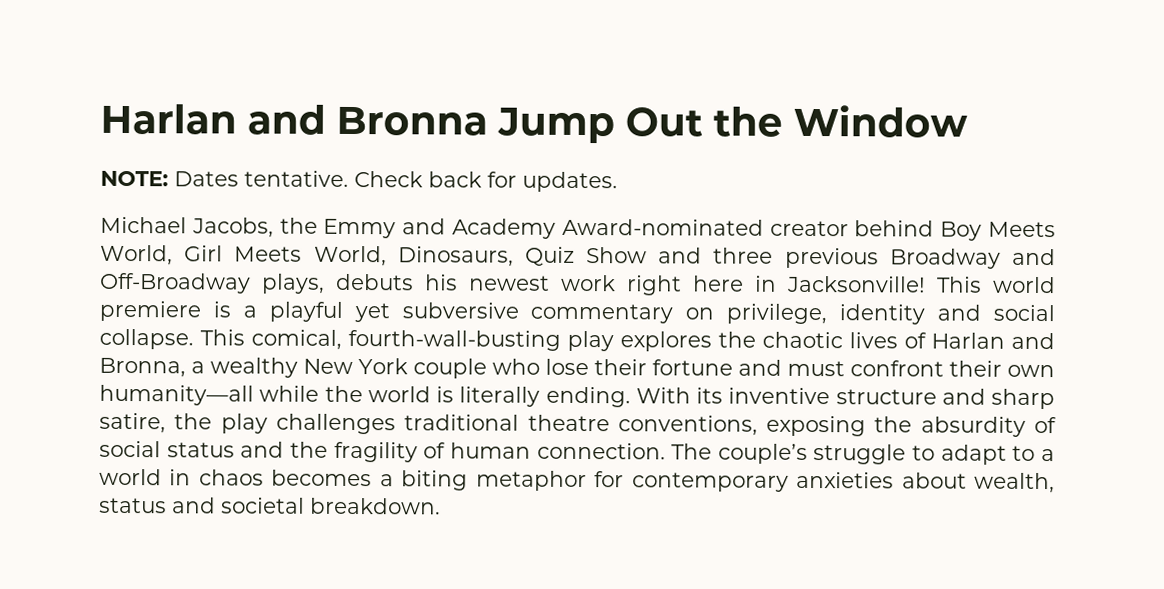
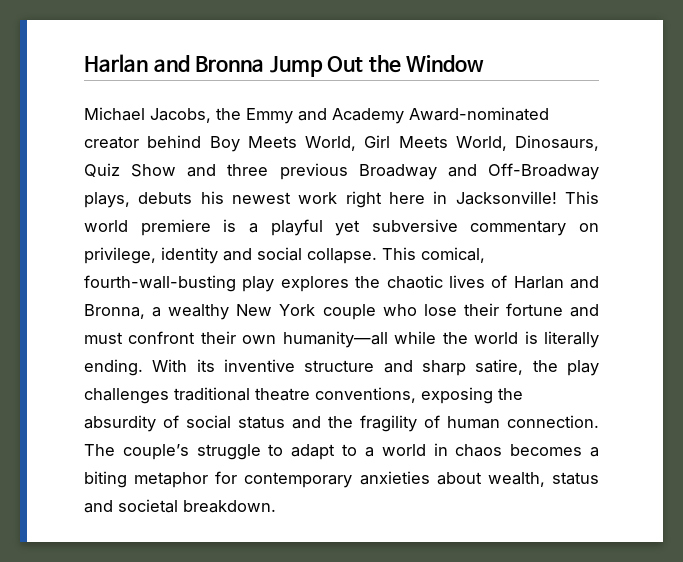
- NOTE: Dates tentative. Check back for updates.

